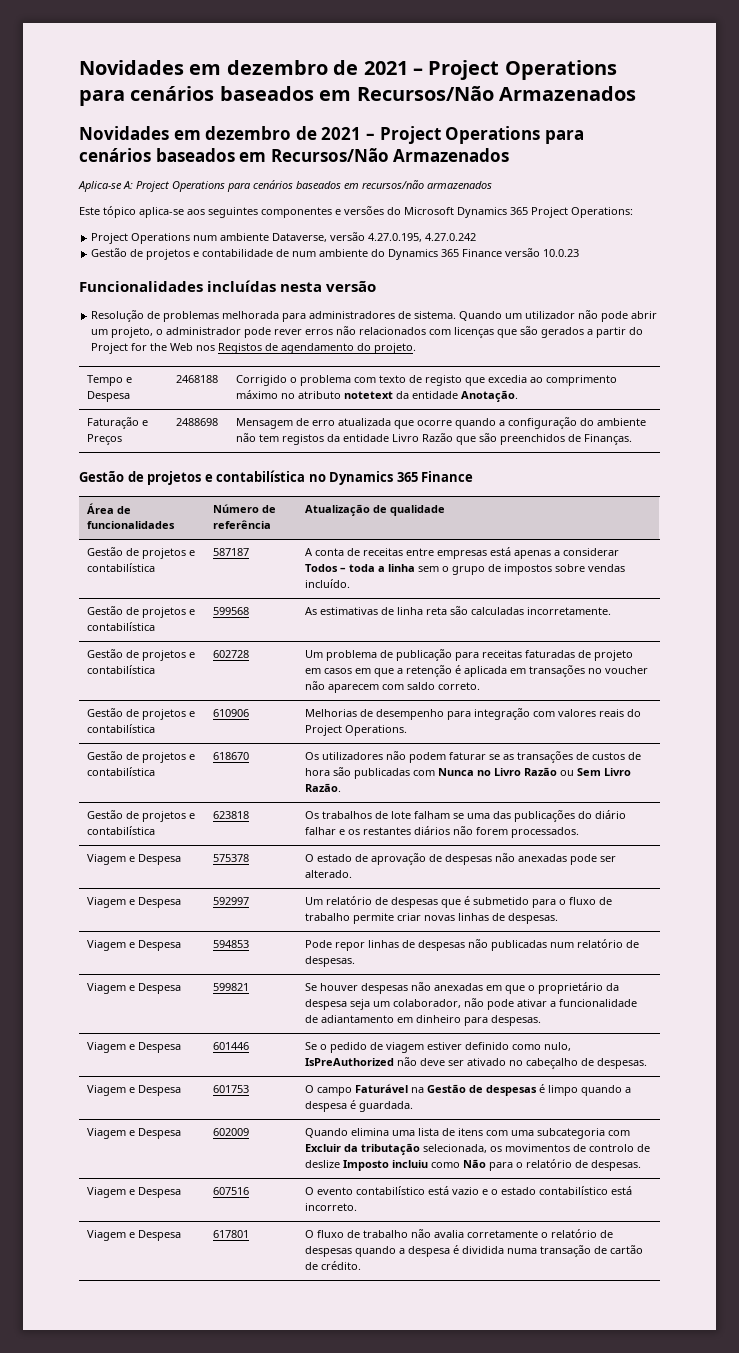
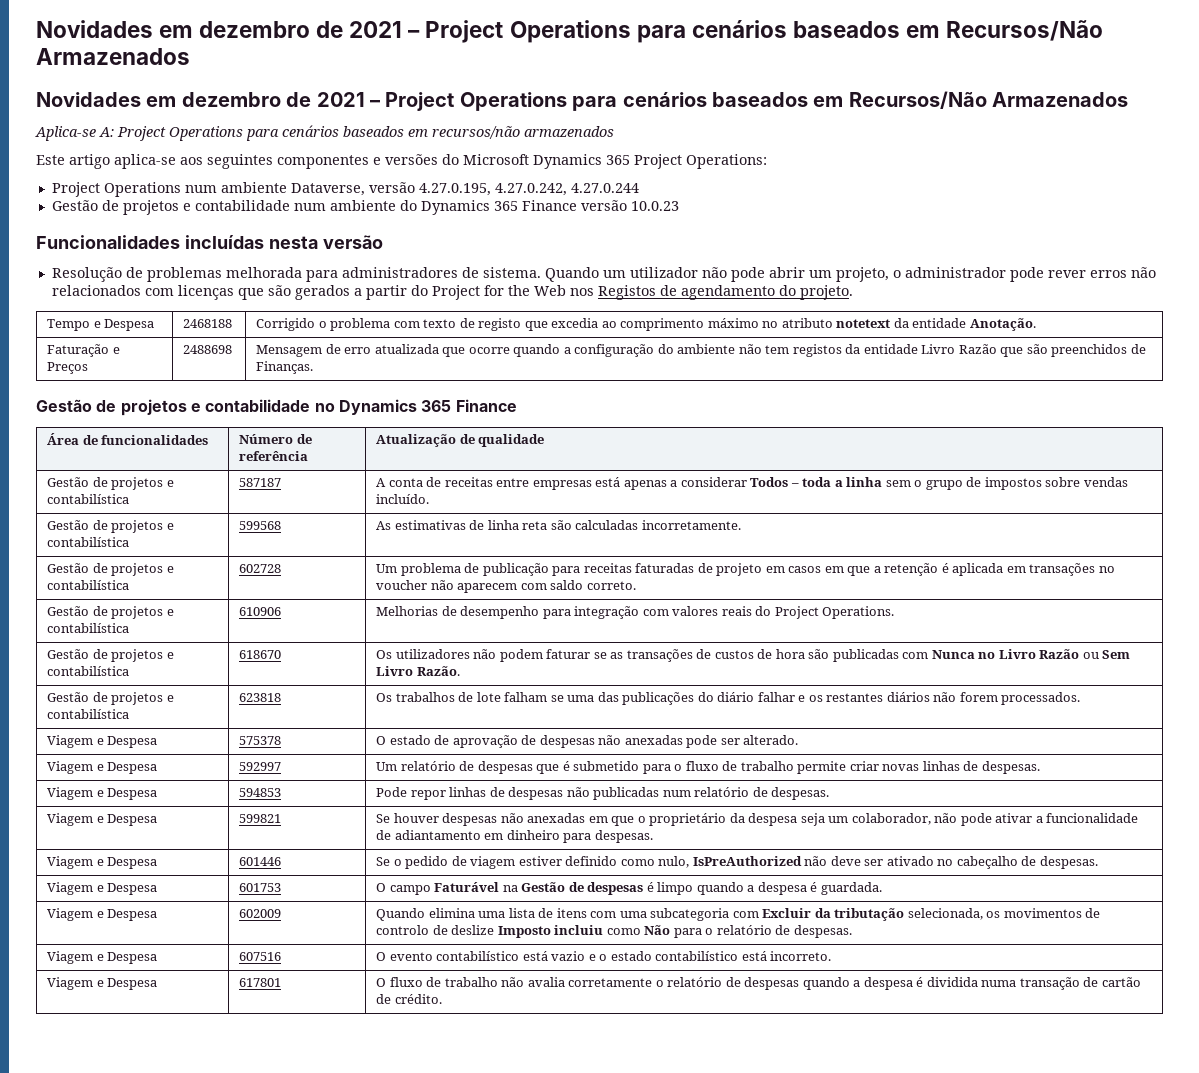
- Este tópico aplica-se aos seguintes componentes e versões do Microsoft Dynamics 365 Project Operations:
+ Este artigo aplica-se aos seguintes componentes e versões do Microsoft Dynamics 365 Project Operations:
- Project Operations num ambiente Dataverse, versão 4.27.0.195, 4.27.0.242
- Gestão de projetos e contabilidade de num ambiente do Dynamics 365 Finance versão 10.0.23
+ Project Operations num ambiente Dataverse, versão 4.27.0.195, 4.27.0.242, 4.27.0.244
+ Gestão de projetos e contabilidade num ambiente do Dynamics 365 Finance versão 10.0.23
- Gestão de projetos e contabilística no Dynamics 365 Finance
+ Gestão de projetos e contabilidade no Dynamics 365 Finance

